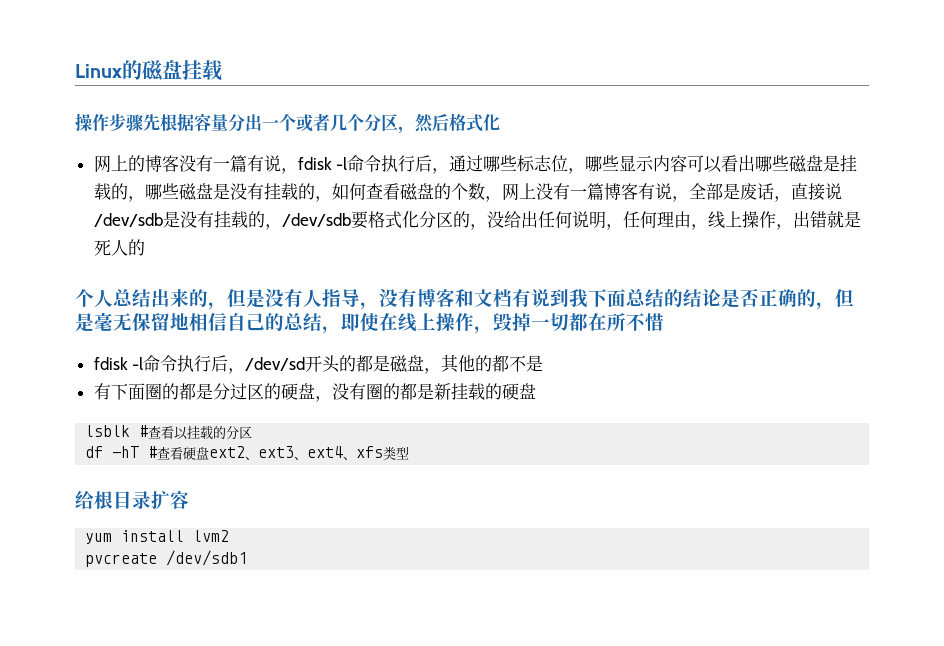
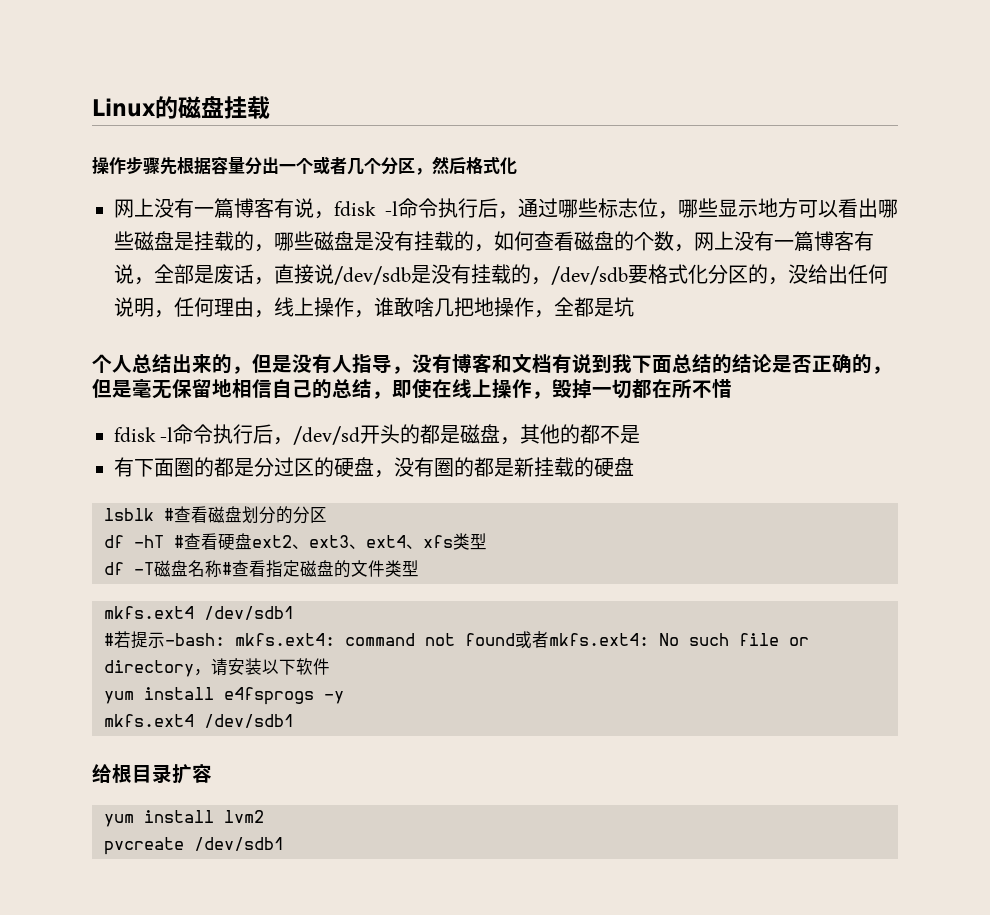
- 网上的博客没有一篇有说，fdisk -l命令执行后，通过哪些标志位，哪些显示内容可以看出哪些磁盘是挂载的，哪些磁盘是没有挂载的，如何查看磁盘的个数，网上没有一篇博客有说，全部是废话，直接说/dev/sdb是没有挂载的，/dev/sdb要格式化分区的，没给出任何说明，任何理由，线上操作，出错就是死人的
+ 网上没有一篇博客有说，fdisk -l命令执行后，通过哪些标志位，哪些显示地方可以看出哪些磁盘是挂载的，哪些磁盘是没有挂载的，如何查看磁盘的个数，网上没有一篇博客有说，全部是废话，直接说/dev/sdb是没有挂载的，/dev/sdb要格式化分区的，没给出任何说明，任何理由，线上操作，谁敢啥几把地操作，全都是坑
- lsblk #查看以挂载的分区
+ lsblk #查看磁盘划分的分区
+ df -T磁盘名称#查看指定磁盘的文件类型
+ mkfs.ext4 /dev/sdb1
+ #若提示-bash: mkfs.ext4: command not found或者mkfs.ext4: No such file or directory，请安装以下软件
+ yum install e4fsprogs -y
+ mkfs.ext4 /dev/sdb1

